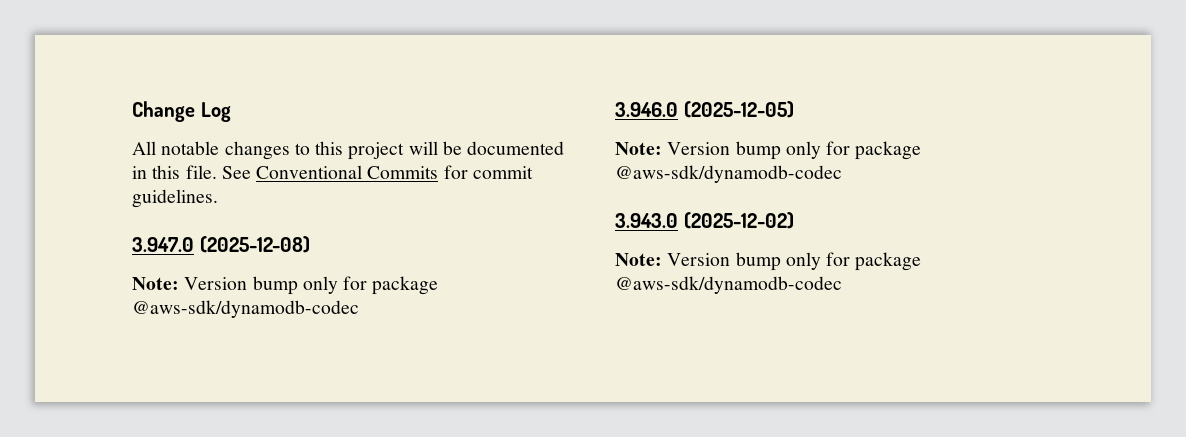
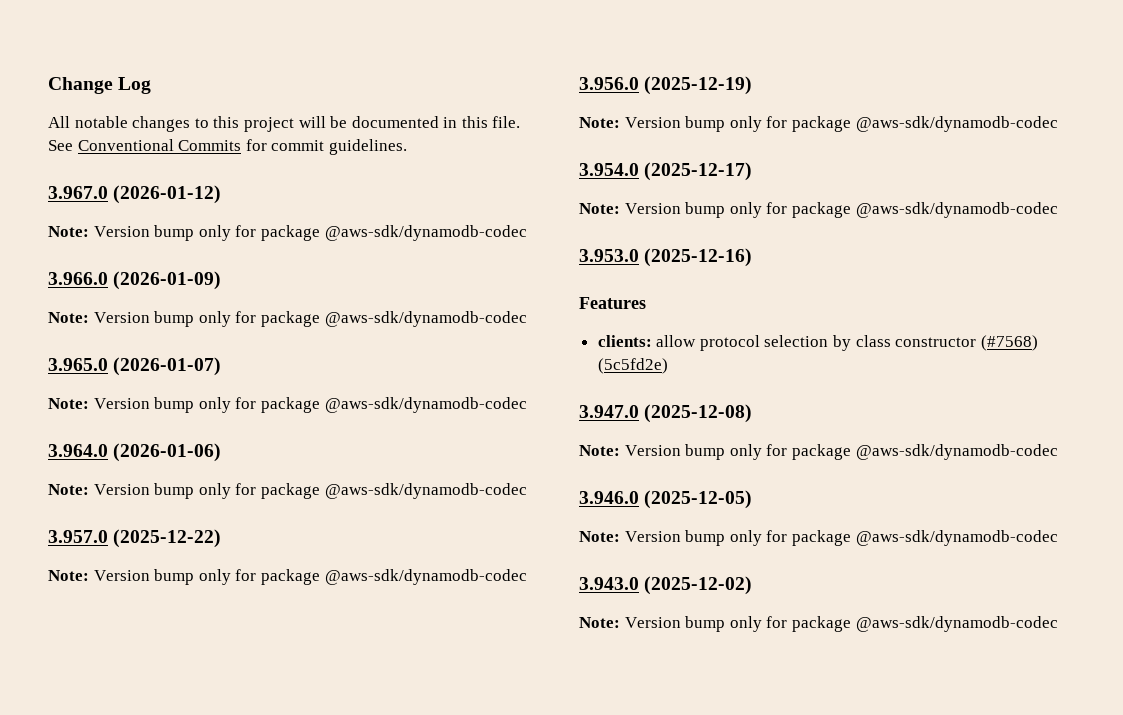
+ 3.967.0 (2026-01-12)
+ Note: Version bump only for package @aws-sdk/dynamodb-codec
+ 3.966.0 (2026-01-09)
+ Note: Version bump only for package @aws-sdk/dynamodb-codec
+ 3.965.0 (2026-01-07)
+ Note: Version bump only for package @aws-sdk/dynamodb-codec
+ 3.964.0 (2026-01-06)
+ Note: Version bump only for package @aws-sdk/dynamodb-codec
+ 3.957.0 (2025-12-22)
+ Note: Version bump only for package @aws-sdk/dynamodb-codec
+ 3.956.0 (2025-12-19)
+ Note: Version bump only for package @aws-sdk/dynamodb-codec
+ 3.954.0 (2025-12-17)
+ Note: Version bump only for package @aws-sdk/dynamodb-codec
+ 3.953.0 (2025-12-16)
+ Features
+ clients: allow protocol selection by class constructor (#7568) (5c5fd2e)

